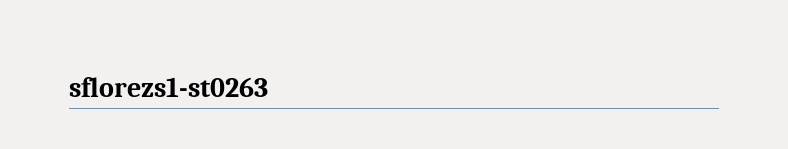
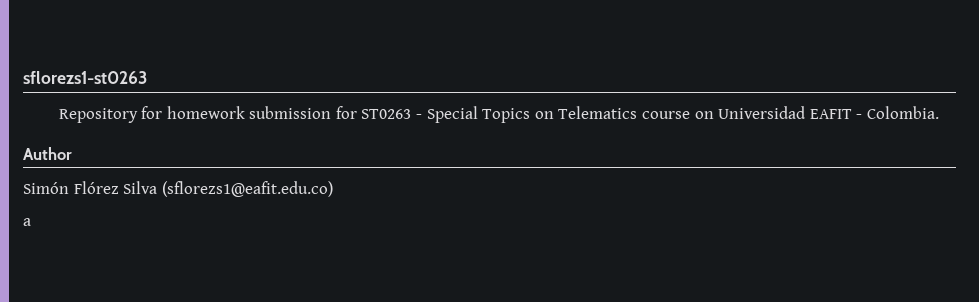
+ Repository for homework submission for ST0263 - Special Topics on Telematics course on Universidad EAFIT - Colombia.
+ Author
+ Simón Flórez Silva (sflorezs1@eafit.edu.co)
+ a

